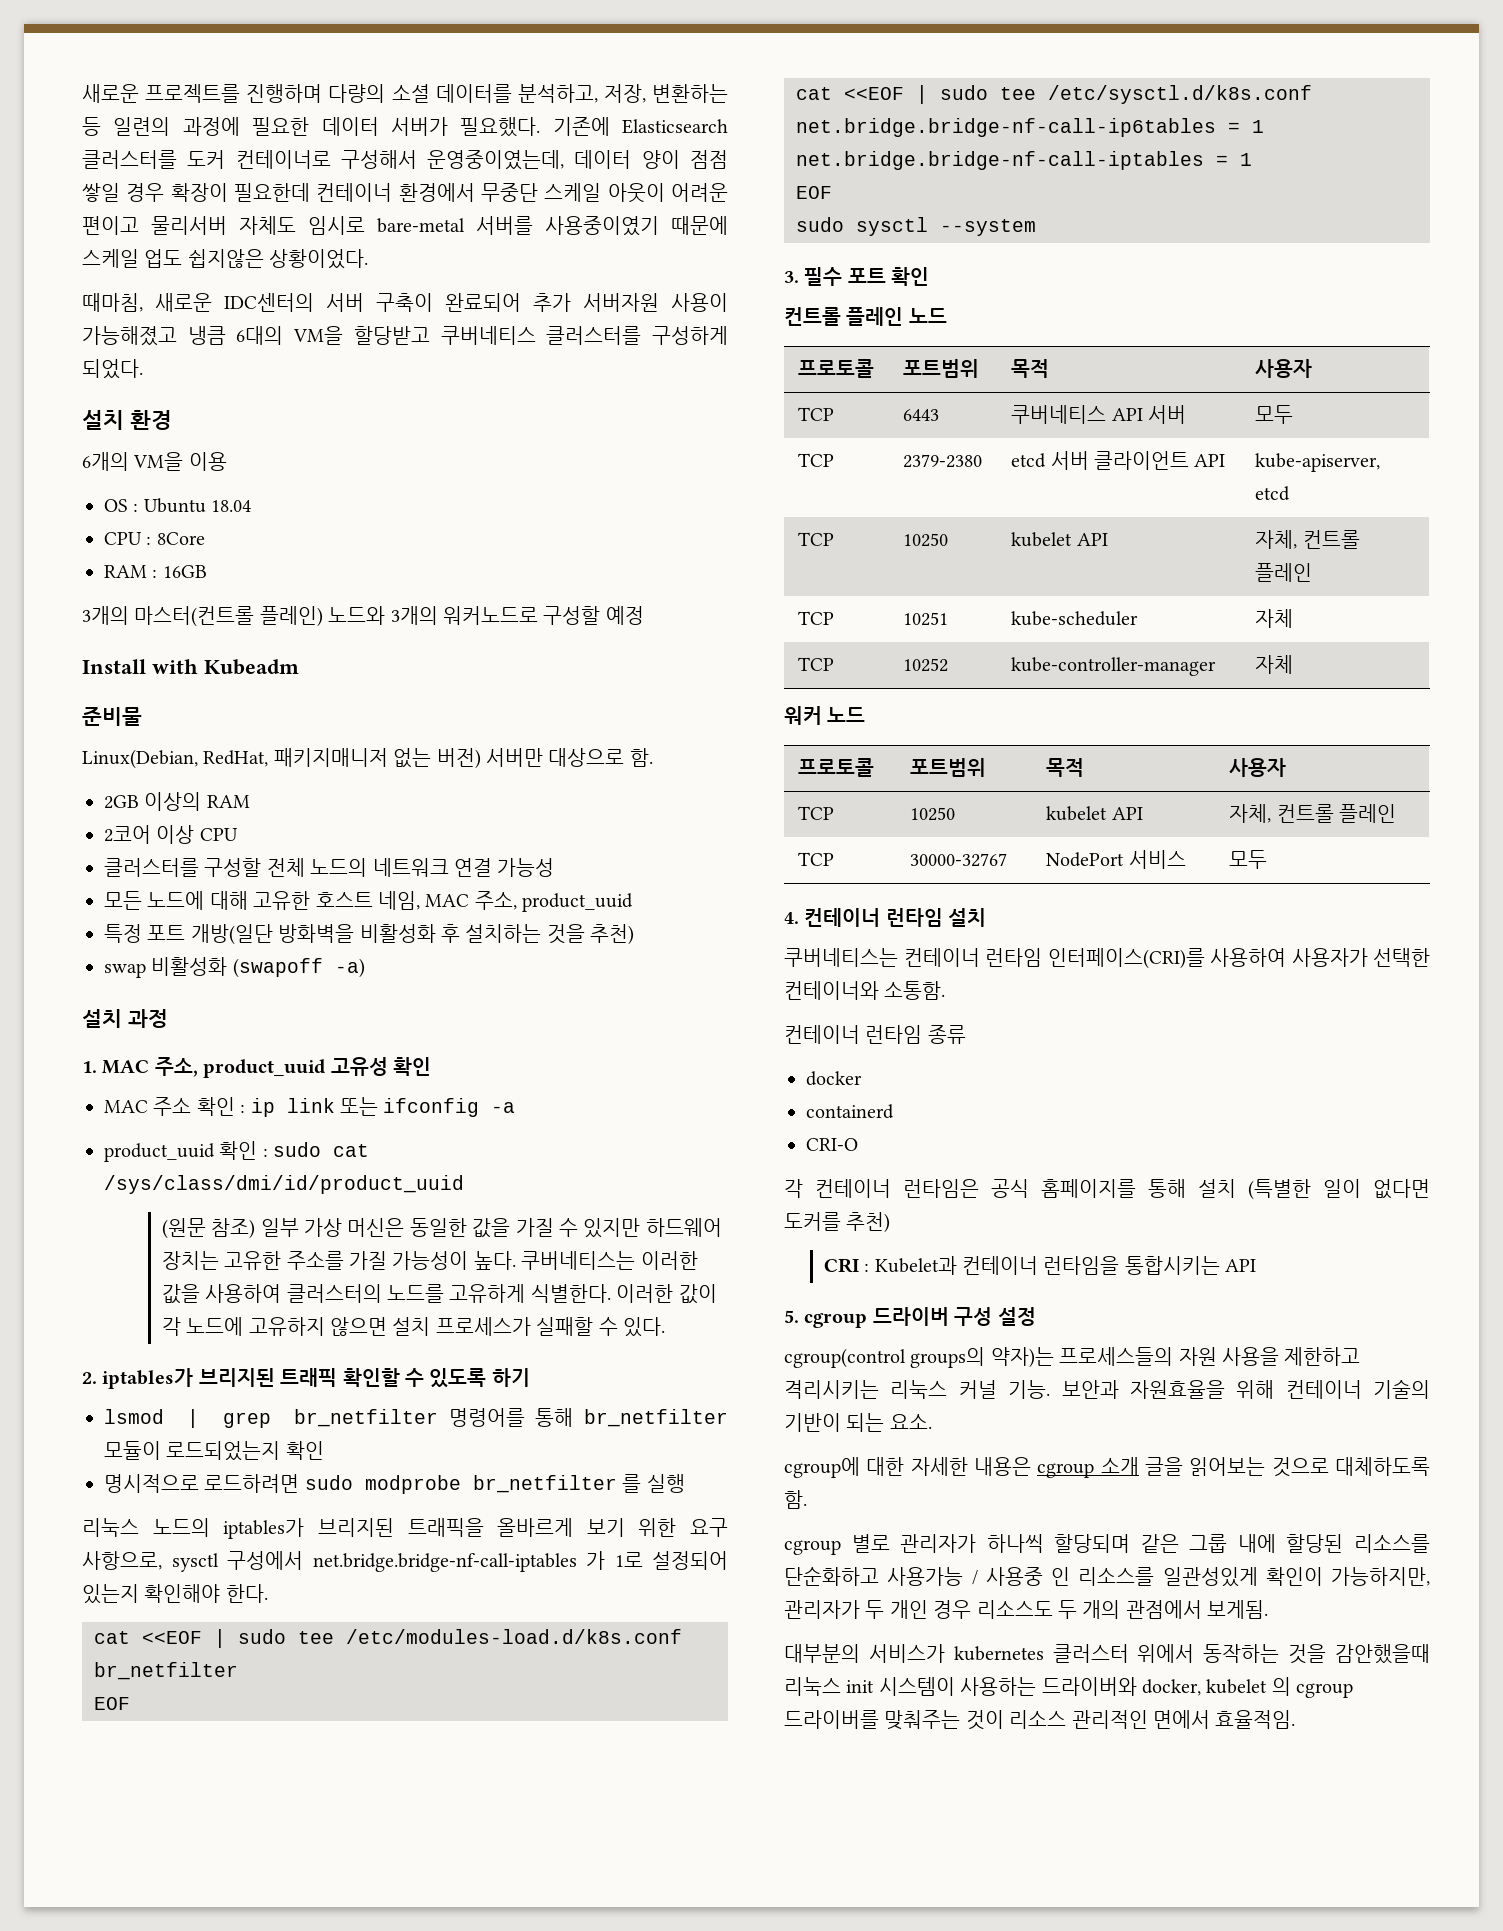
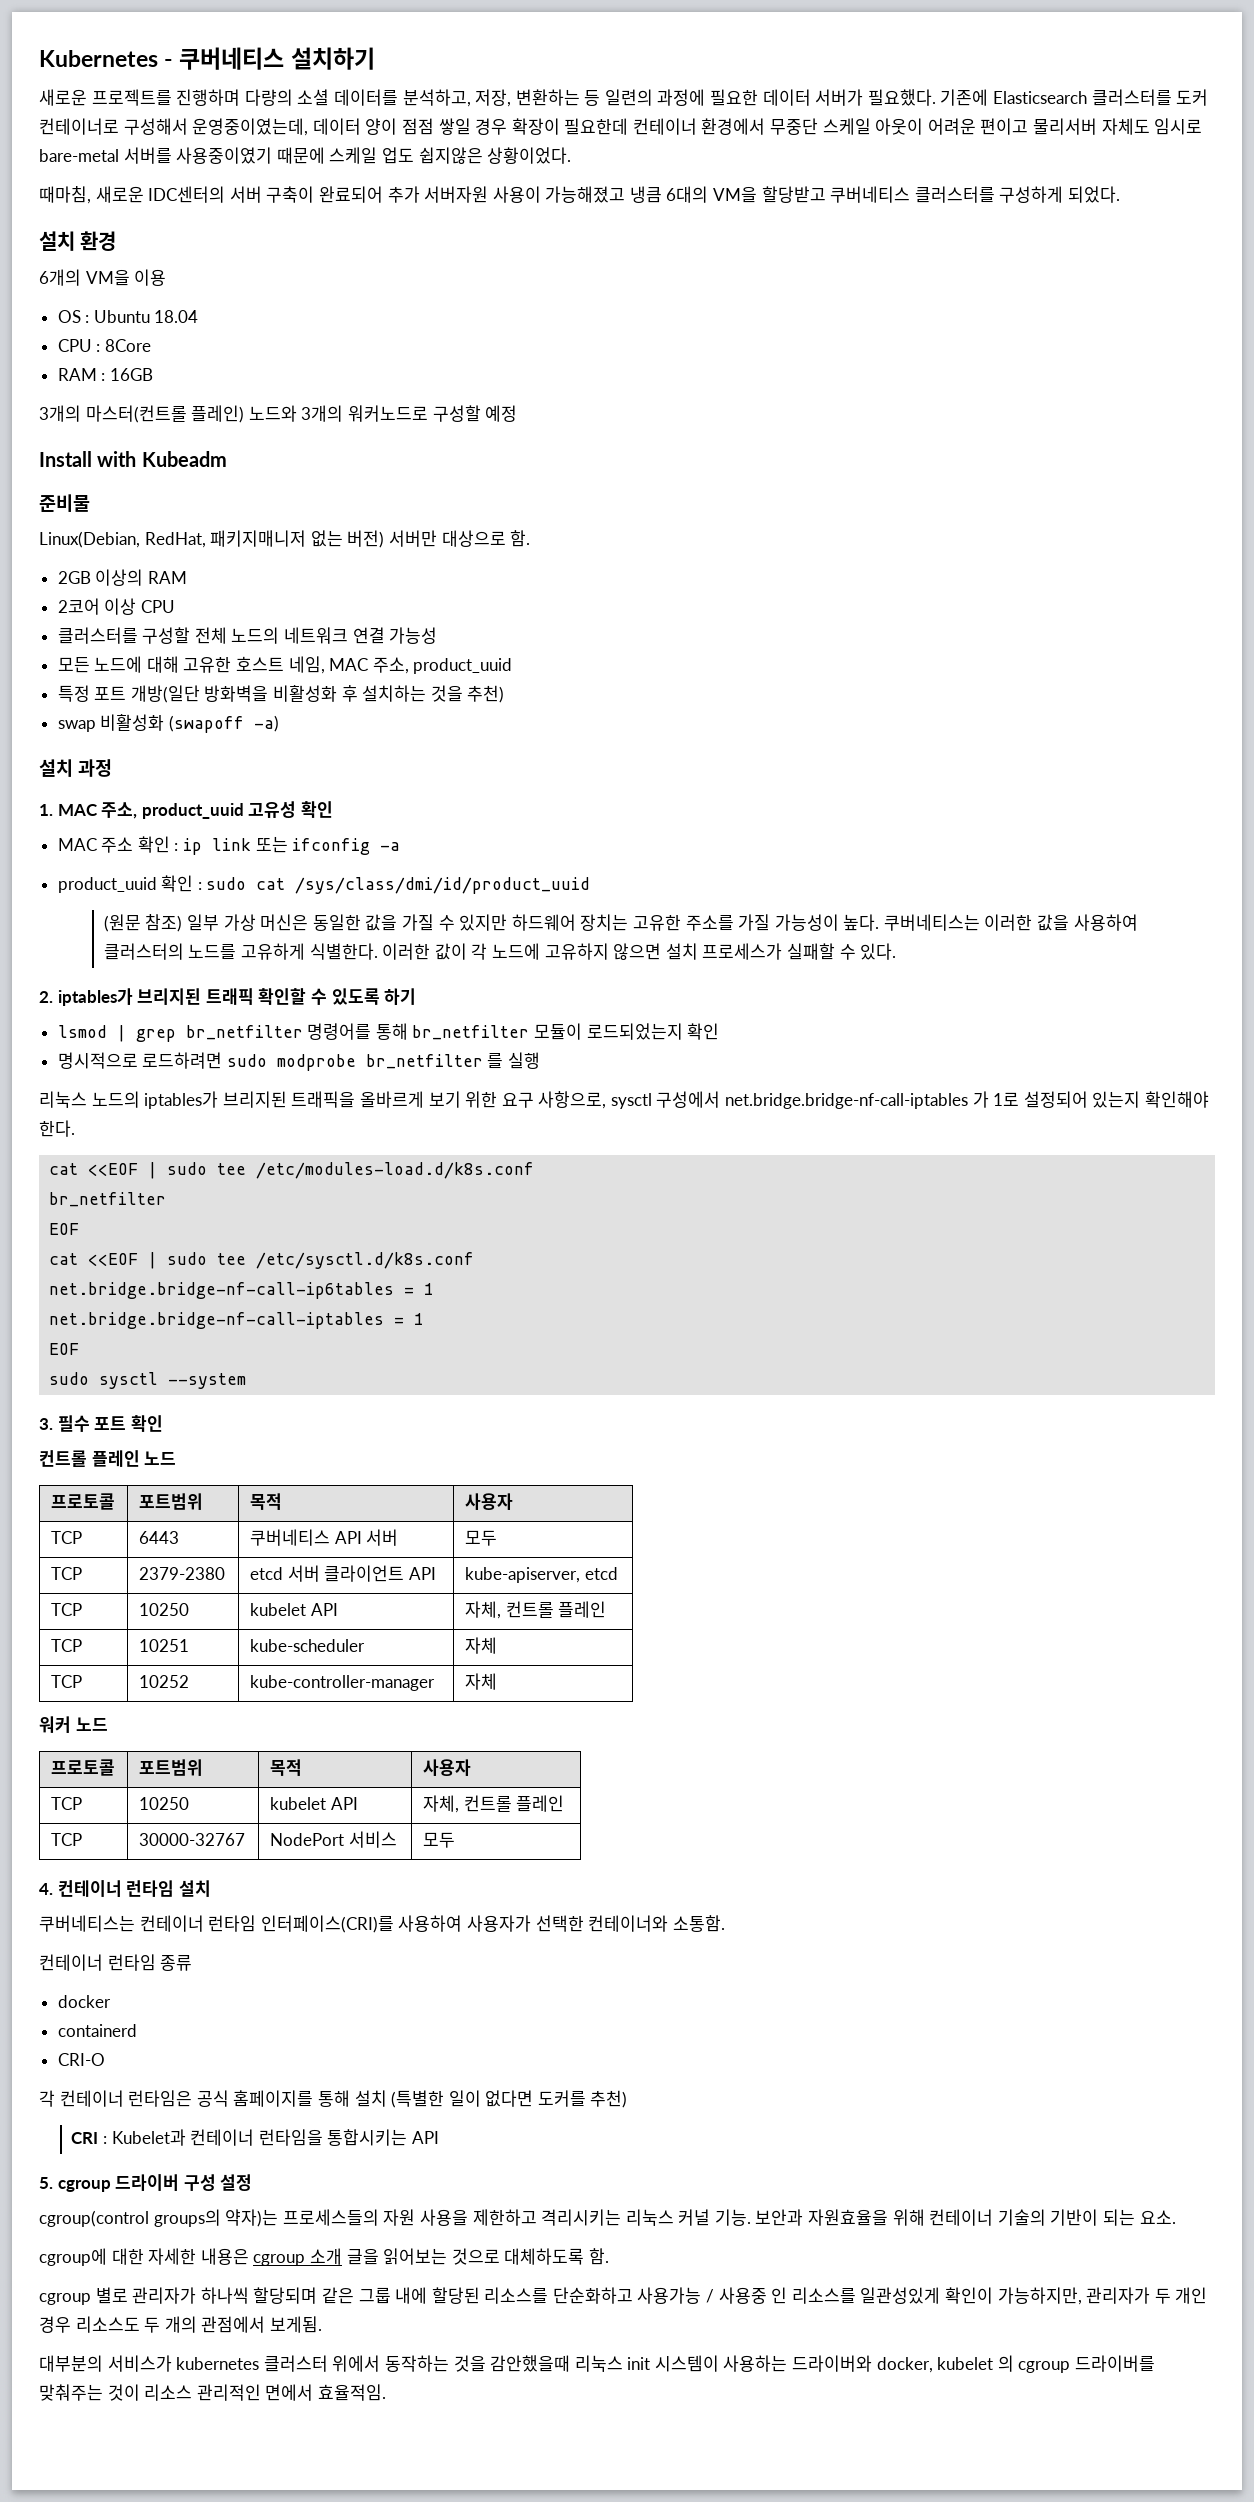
+ Kubernetes - 쿠버네티스 설치하기

